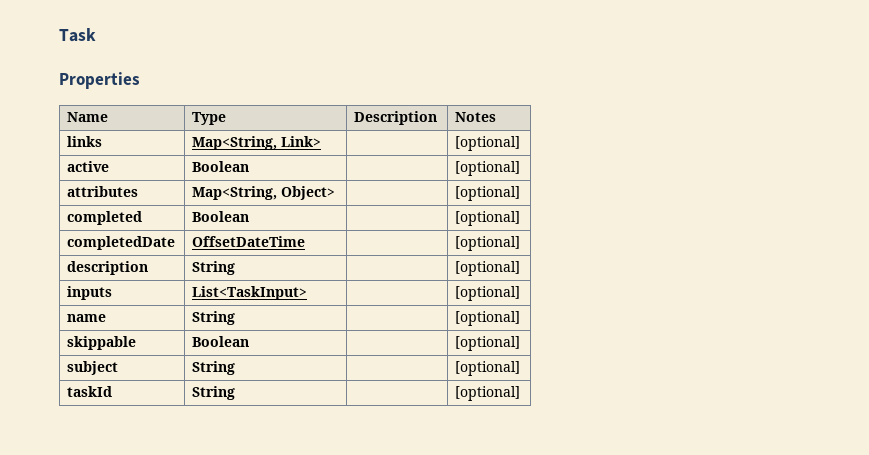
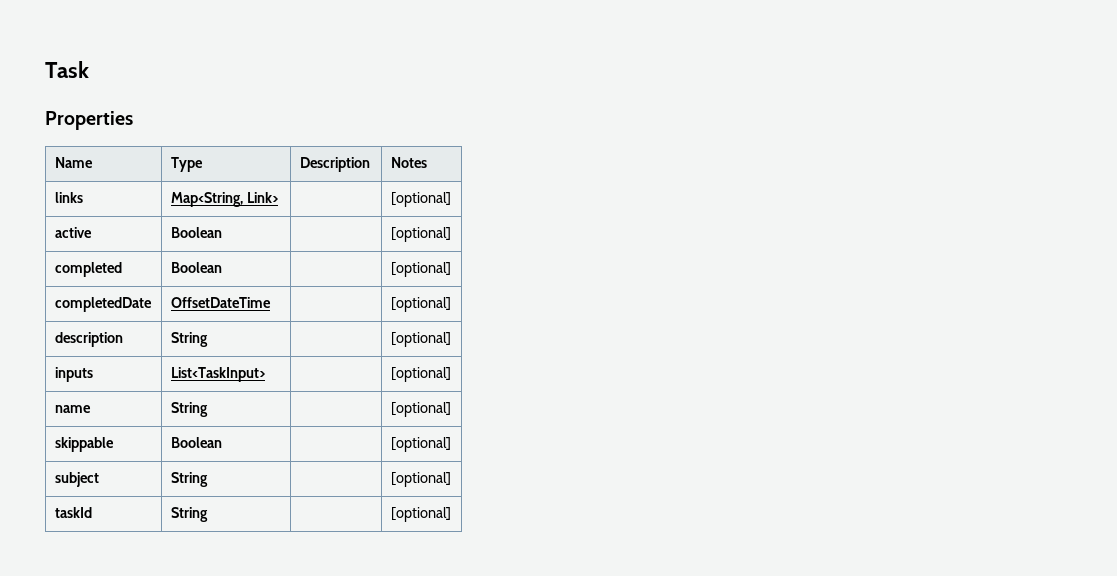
- attributes | Map<String, Object> | | [optional]

